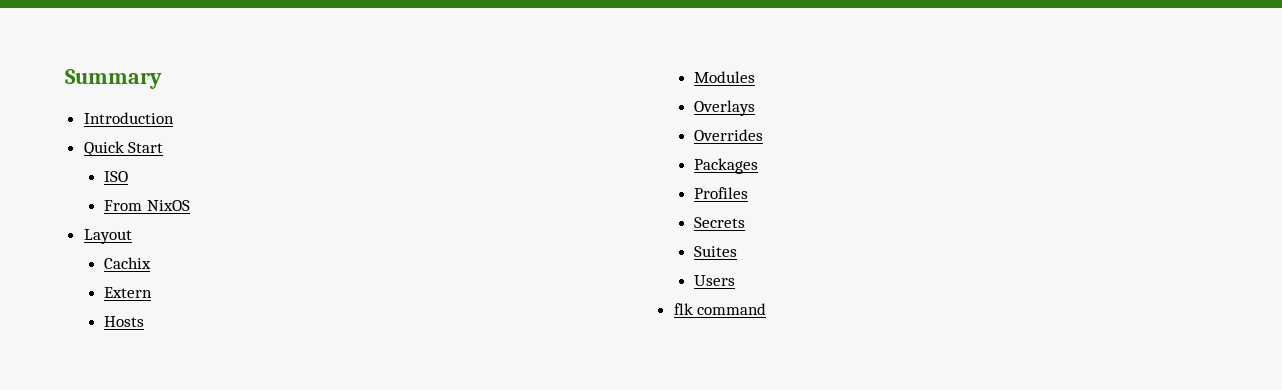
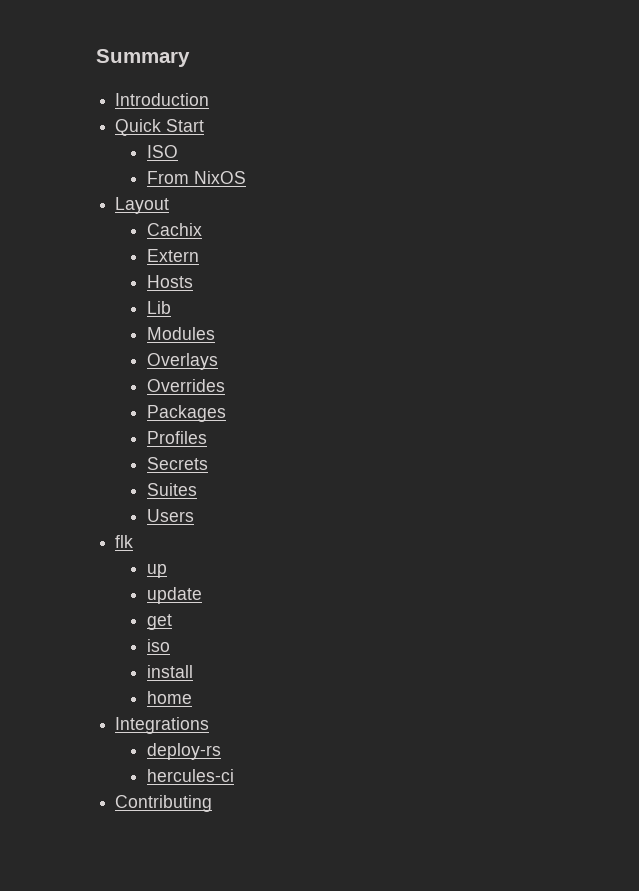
+ Lib
- flk command
+ flk
+ up
+ update
+ get
+ iso
+ install
+ home
+ Integrations
+ deploy-rs
+ hercules-ci
+ Contributing

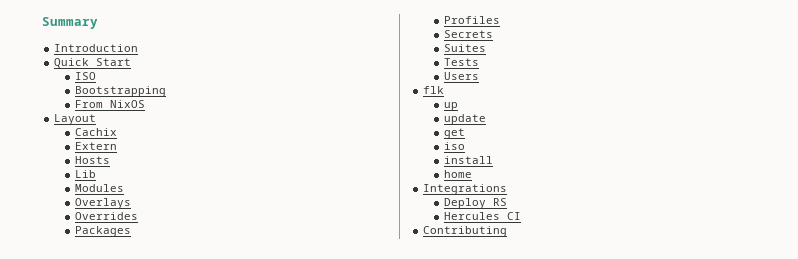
+ Bootstrapping
+ Tests
- deploy-rs
- hercules-ci
+ Deploy RS
+ Hercules CI

